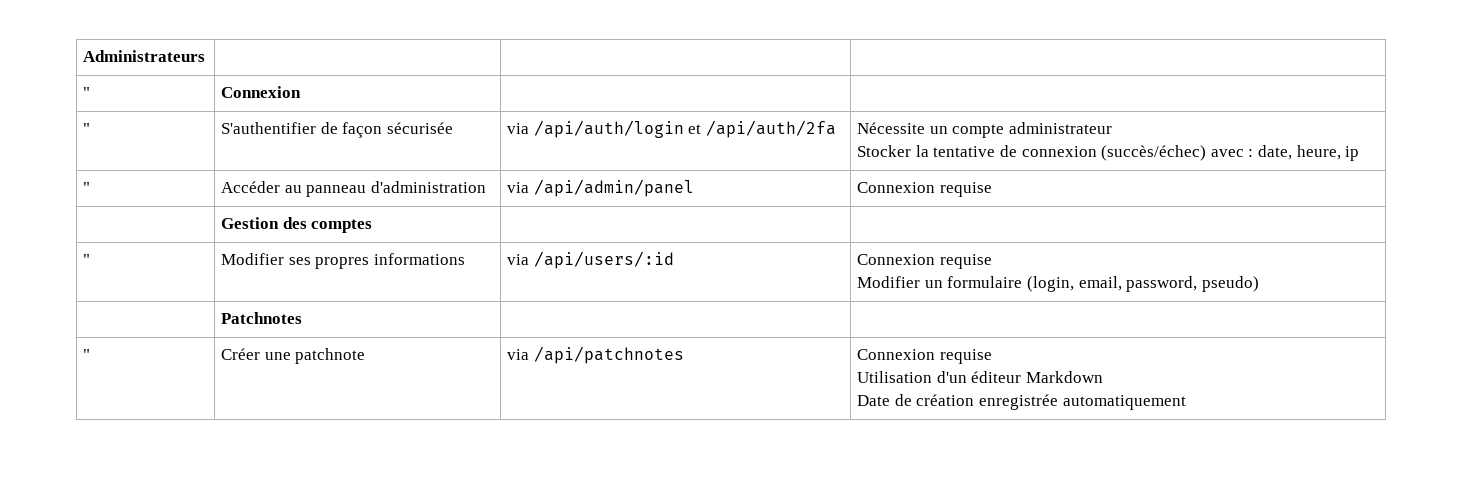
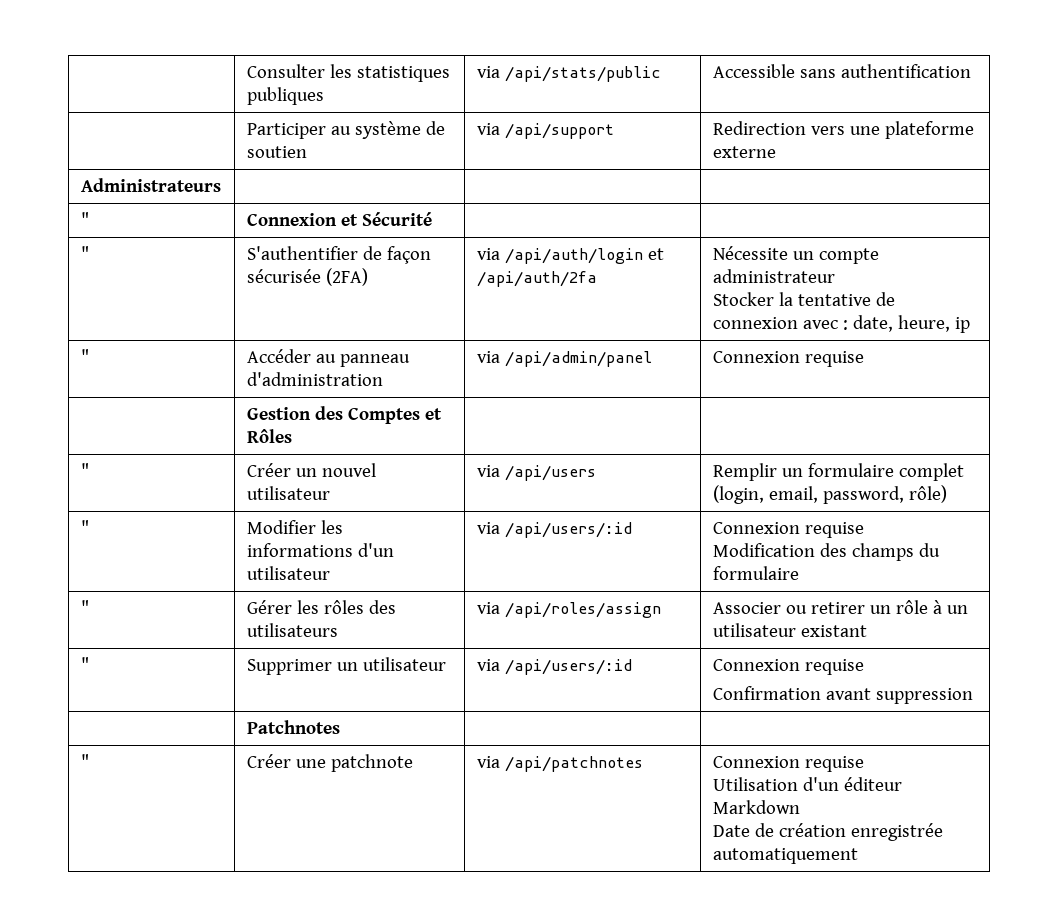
+ | Consulter les statistiques publiques | via /api/stats/public | Accessible sans authentification
+ | Participer au système de soutien | via /api/support | Redirection vers une plateforme externe
- " | Connexion | |
+ " | Connexion et Sécurité | |
- " | S'authentifier de façon sécurisée | via /api/auth/login et /api/auth/2fa | Nécessite un compte administrateur
- Stocker la tentative de connexion (succès/échec) avec : date, heure, ip
+ " | S'authentifier de façon sécurisée (2FA) | via /api/auth/login et /api/auth/2fa | Nécessite un compte administrateur
+ Stocker la tentative de connexion avec : date, heure, ip
- | Gestion des comptes | |
+ | Gestion des Comptes et Rôles | |
+ " | Créer un nouvel utilisateur | via /api/users | Remplir un formulaire complet (login, email, password, rôle)
- " | Modifier ses propres informations | via /api/users/:id | Connexion requise
- Modifier un formulaire (login, email, password, pseudo)
+ " | Modifier les informations d'un utilisateur | via /api/users/:id | Connexion requise
+ Modification des champs du formulaire
+ " | Gérer les rôles des utilisateurs | via /api/roles/assign | Associer ou retirer un rôle à un utilisateur existant
+ " | Supprimer un utilisateur | via /api/users/:id | Connexion requise
+ Confirmation avant suppression

